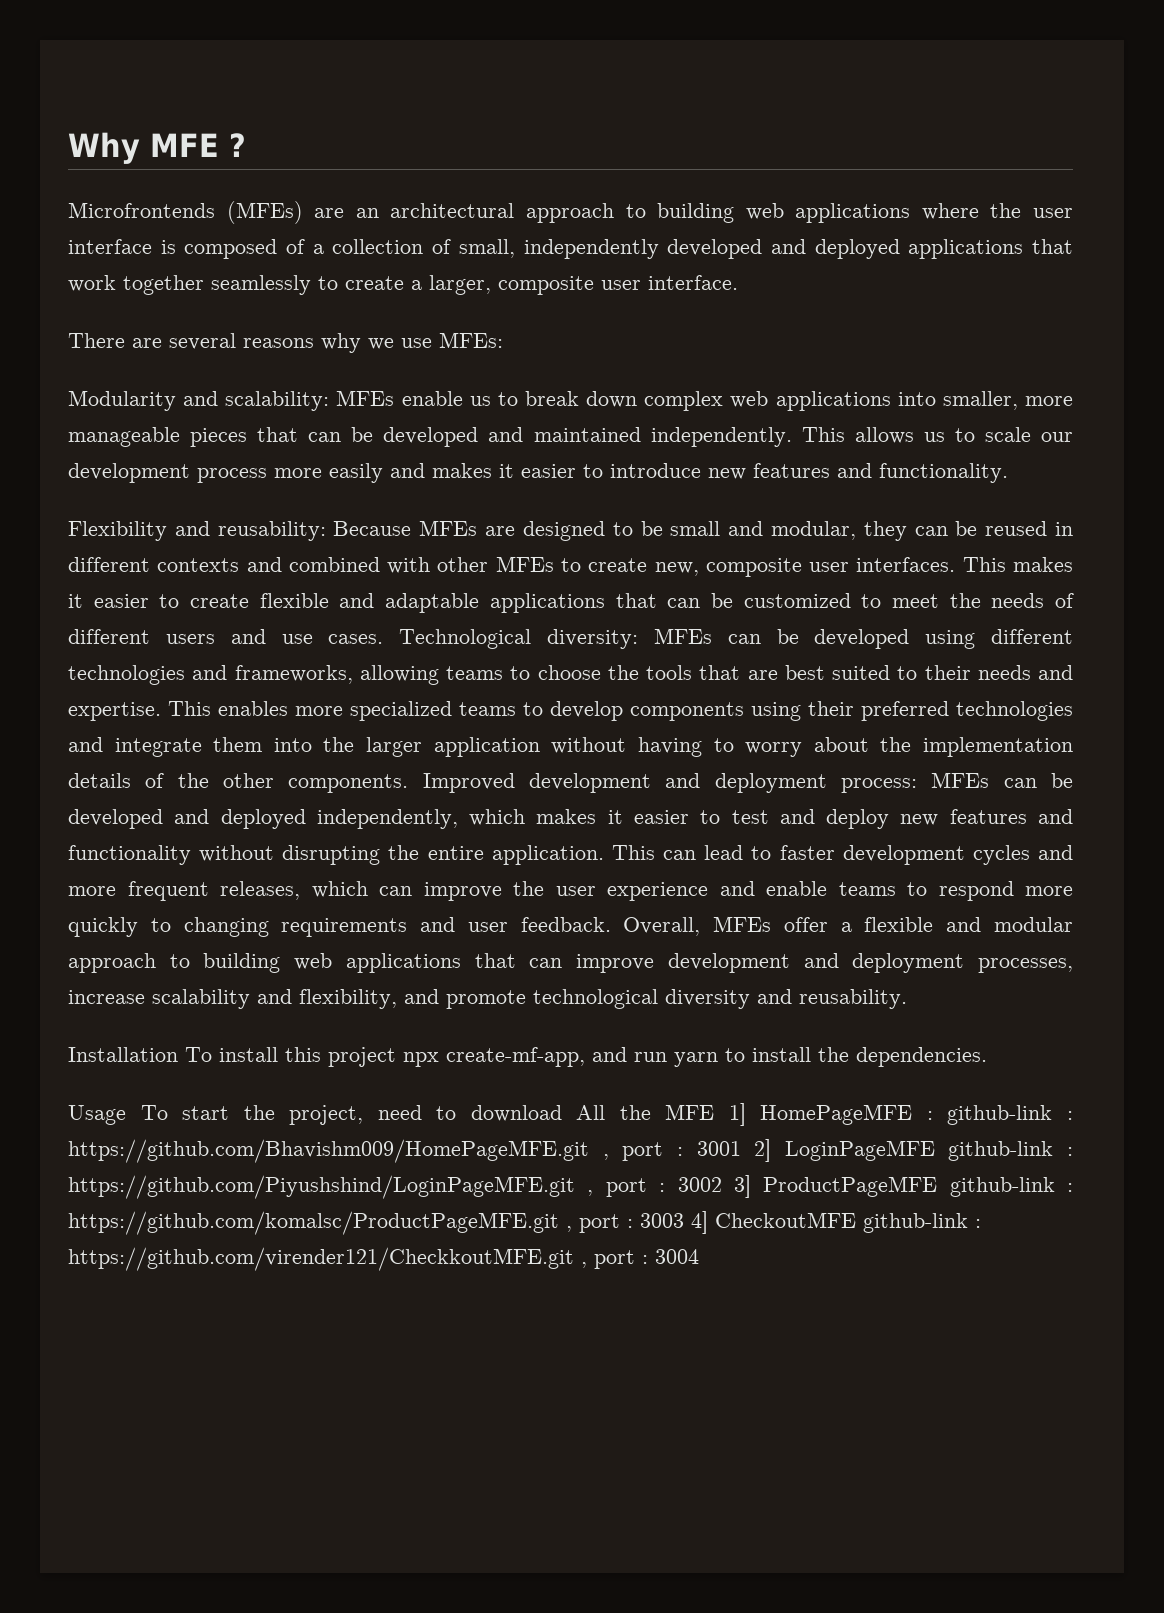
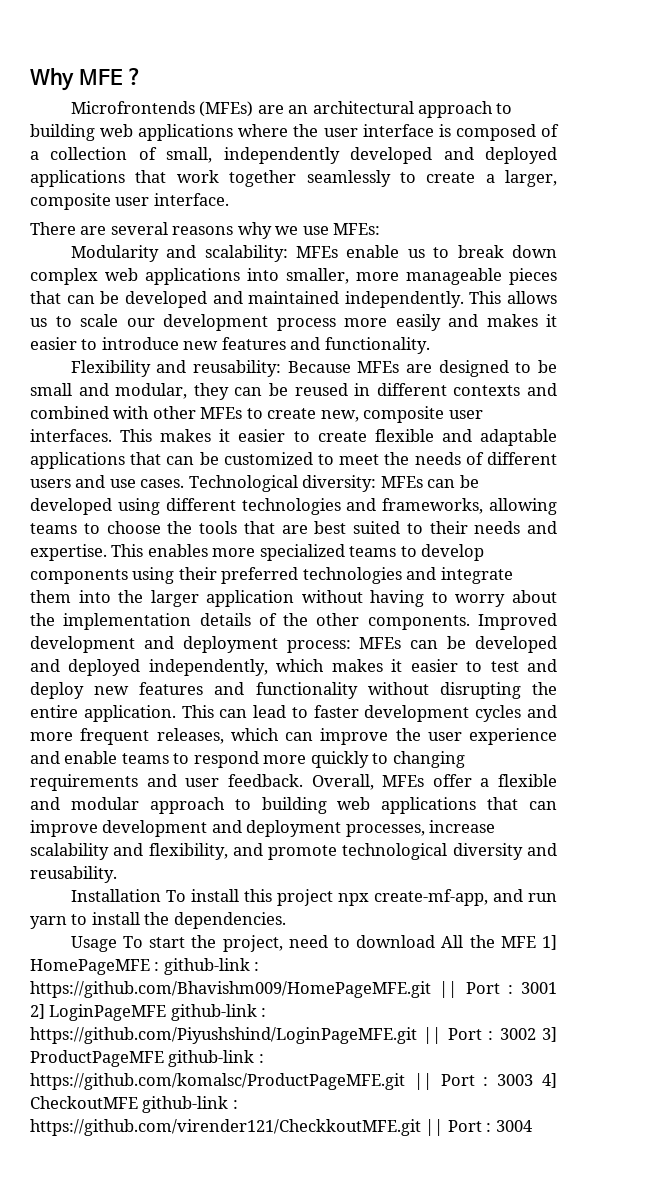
- Usage To start the project, need to download All the MFE 1] HomePageMFE : github-link : https://github.com/Bhavishm009/HomePageMFE.git , port : 3001 2] LoginPageMFE github-link : https://github.com/Piyushshind/LoginPageMFE.git , port : 3002 3] ProductPageMFE github-link : https://github.com/komalsc/ProductPageMFE.git , port : 3003 4] CheckoutMFE github-link : https://github.com/virender121/CheckkoutMFE.git , port : 3004
+ Usage To start the project, need to download All the MFE 1] HomePageMFE : github-link : https://github.com/Bhavishm009/HomePageMFE.git || Port : 3001 2] LoginPageMFE github-link : https://github.com/Piyushshind/LoginPageMFE.git || Port : 3002 3] ProductPageMFE github-link : https://github.com/komalsc/ProductPageMFE.git || Port : 3003 4] CheckoutMFE github-link : https://github.com/virender121/CheckkoutMFE.git || Port : 3004

